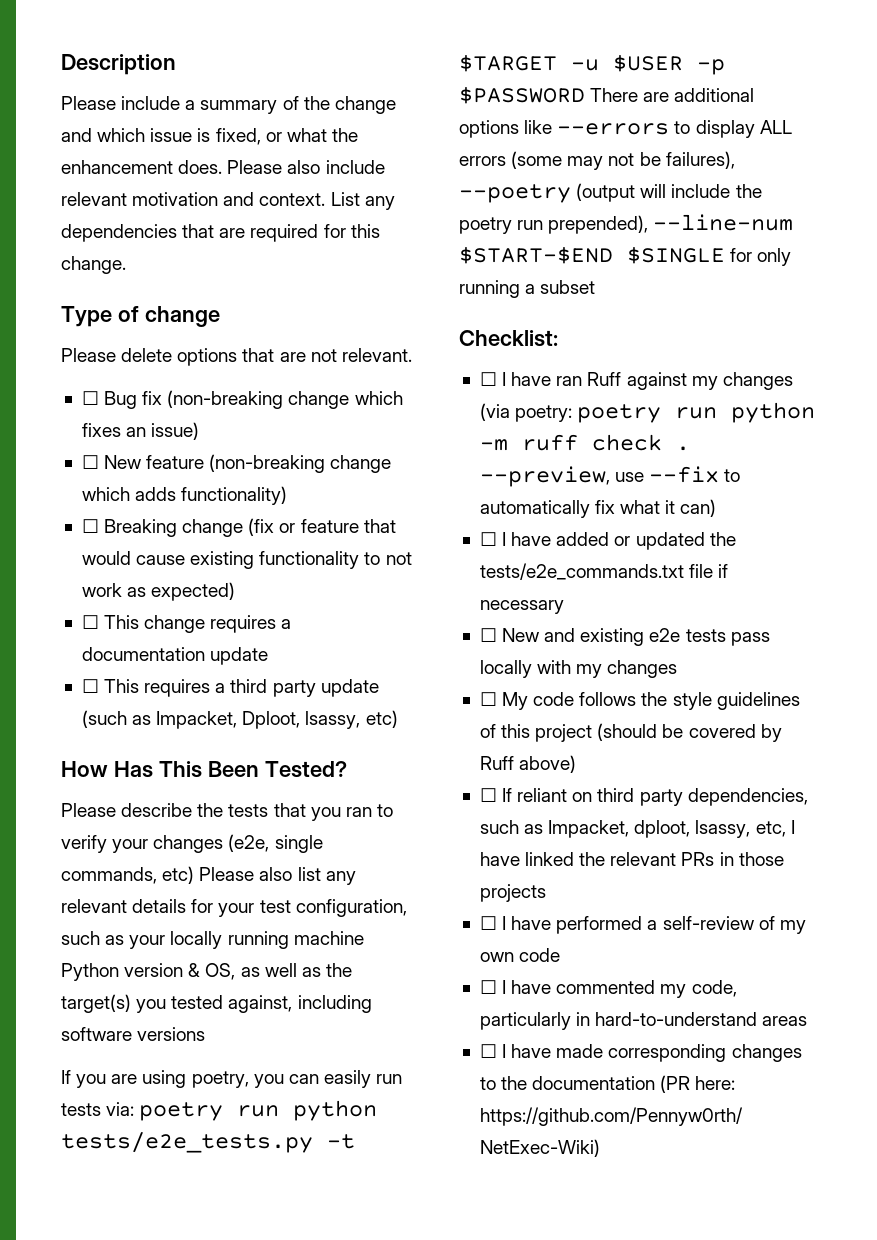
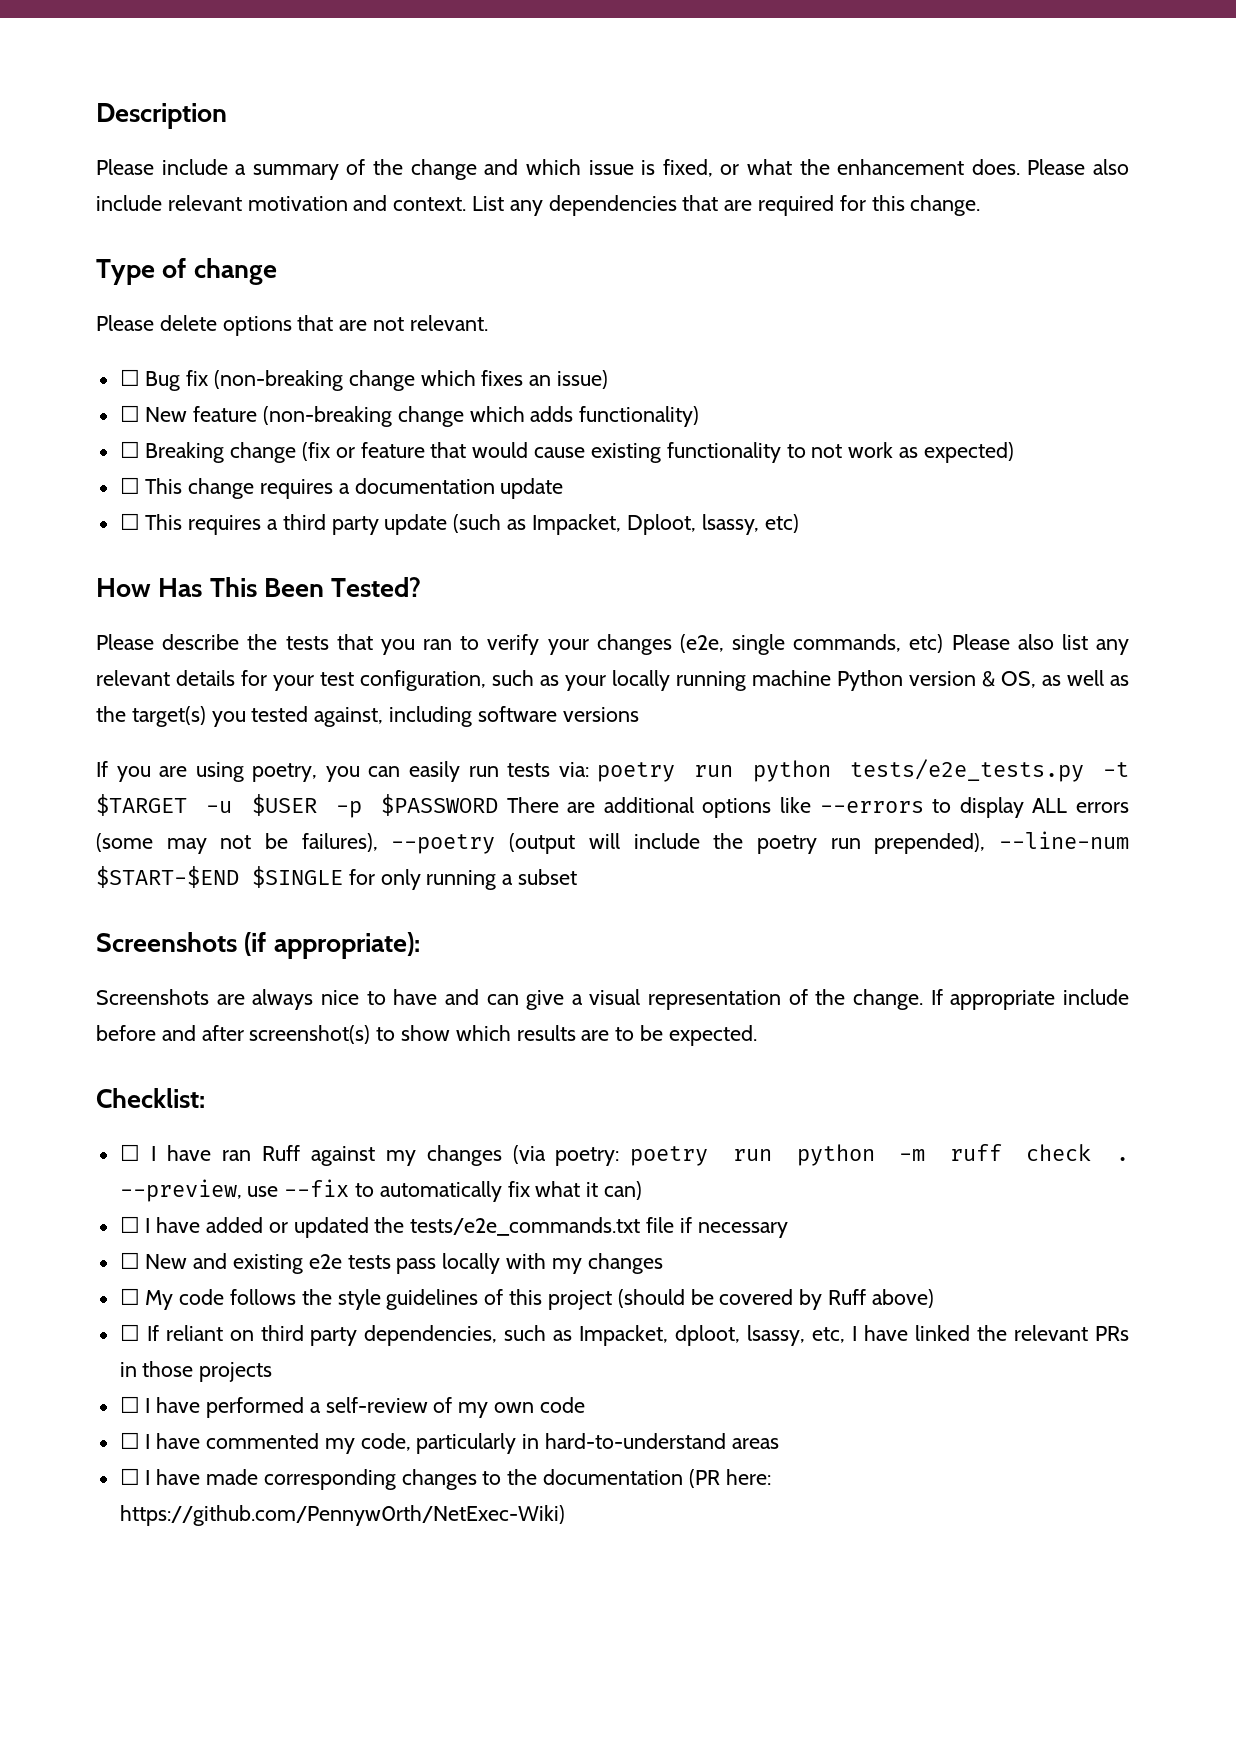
+ Screenshots (if appropriate):
+ Screenshots are always nice to have and can give a visual representation of the change. If appropriate include before and after screenshot(s) to show which results are to be expected.

